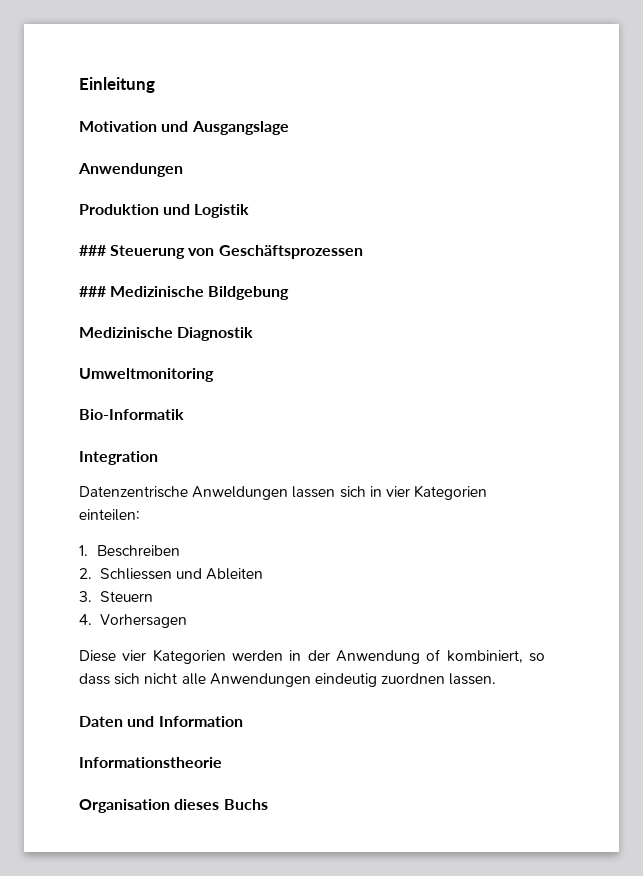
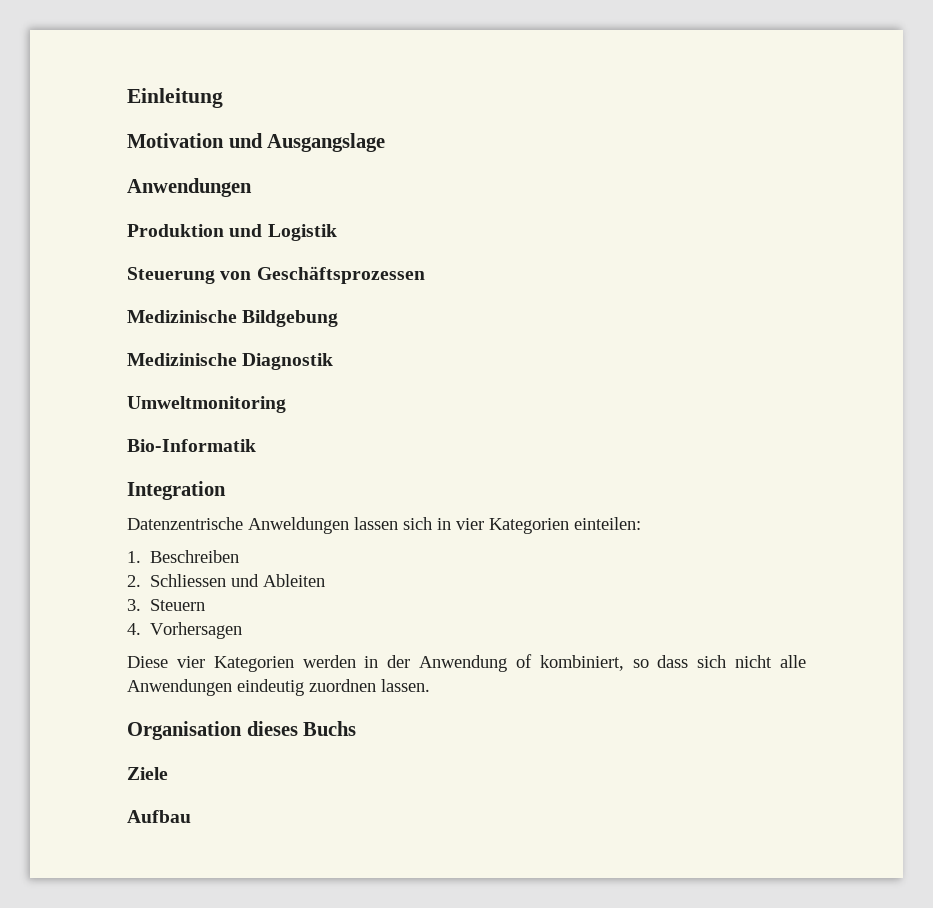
- ### Steuerung von Geschäftsprozessen
+ Steuerung von Geschäftsprozessen
- ### Medizinische Bildgebung
+ Medizinische Bildgebung
- Daten und Information
- Informationstheorie
+ Ziele
+ Aufbau

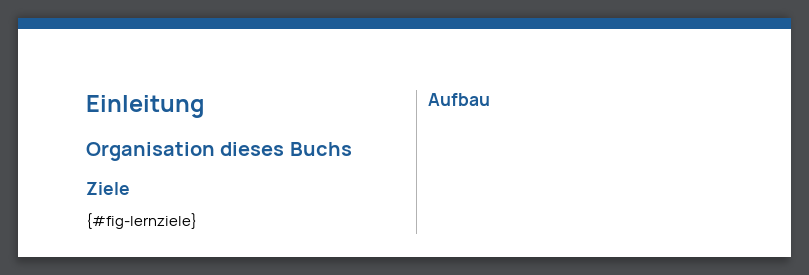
- Motivation und Ausgangslage
- Anwendungen
- Produktion und Logistik
- Steuerung von Geschäftsprozessen
- Medizinische Bildgebung
- Medizinische Diagnostik
- Umweltmonitoring
- Bio-Informatik
- Integration
- Datenzentrische Anweldungen lassen sich in vier Kategorien einteilen:
- 1. Beschreiben
- 2. Schliessen und Ableiten
- 3. Steuern
- 4. Vorhersagen
- Diese vier Kategorien werden in der Anwendung of kombiniert, so dass sich nicht alle Anwendungen eindeutig zuordnen lassen.
+ {#fig-lernziele}

